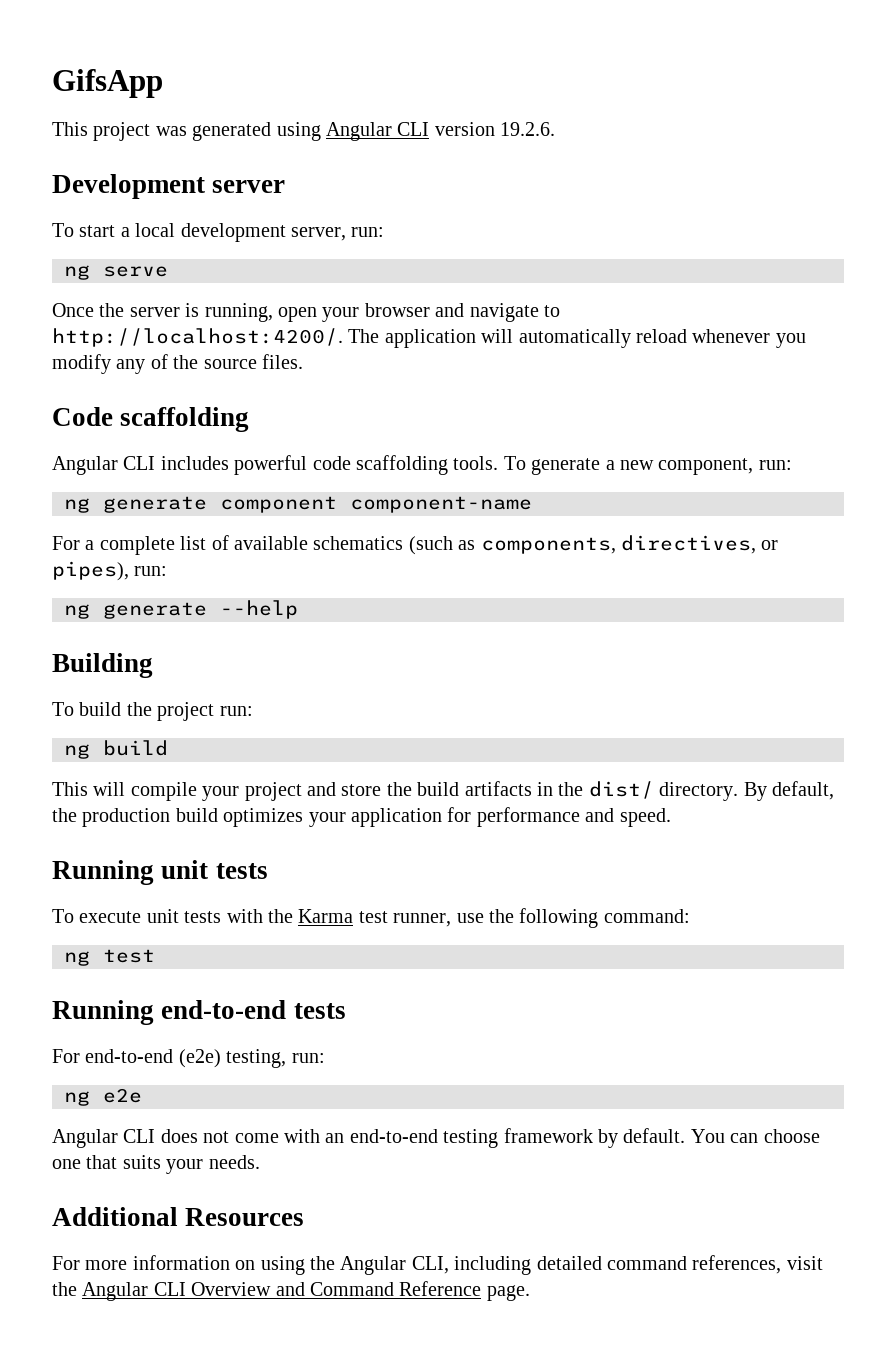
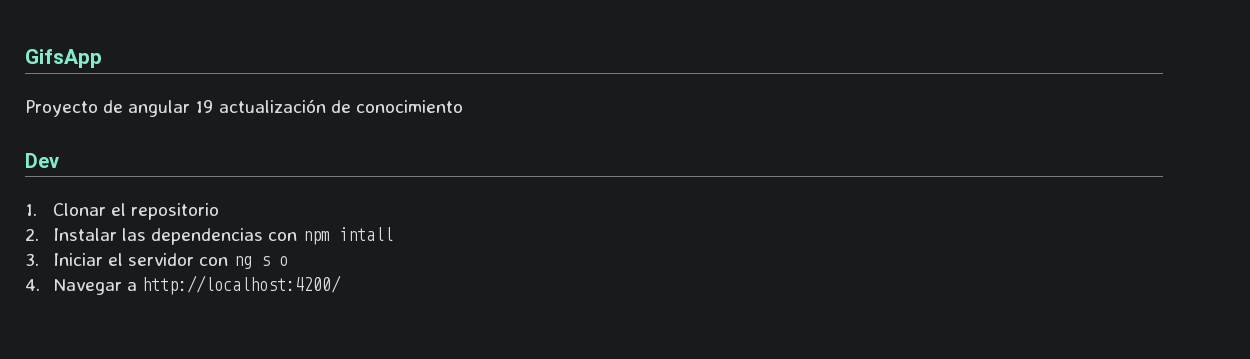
- This project was generated using Angular CLI version 19.2.6.
- Development server
- To start a local development server, run:
- ng serve
- Once the server is running, open your browser and navigate to http://localhost:4200/. The application will automatically reload whenever you modify any of the source files.
- Code scaffolding
- Angular CLI includes powerful code scaffolding tools. To generate a new component, run:
- ng generate component component-name
- For a complete list of available schematics (such as components, directives, or pipes), run:
- ng generate --help
- Building
- To build the project run:
- ng build
- This will compile your project and store the build artifacts in the dist/ directory. By default, the production build optimizes your application for performance and speed.
- Running unit tests
- To execute unit tests with the Karma test runner, use the following command:
- ng test
- Running end-to-end tests
- For end-to-end (e2e) testing, run:
- ng e2e
- Angular CLI does not come with an end-to-end testing framework by default. You can choose one that suits your needs.
- Additional Resources
- For more information on using the Angular CLI, including detailed command references, visit the Angular CLI Overview and Command Reference page.
+ Proyecto de angular 19 actualización de conocimiento
+ Dev
+ 1. Clonar el repositorio
+ 2. Instalar las dependencias con npm intall
+ 3. Iniciar el servidor con ng s o
+ 4. Navegar a http://localhost:4200/

